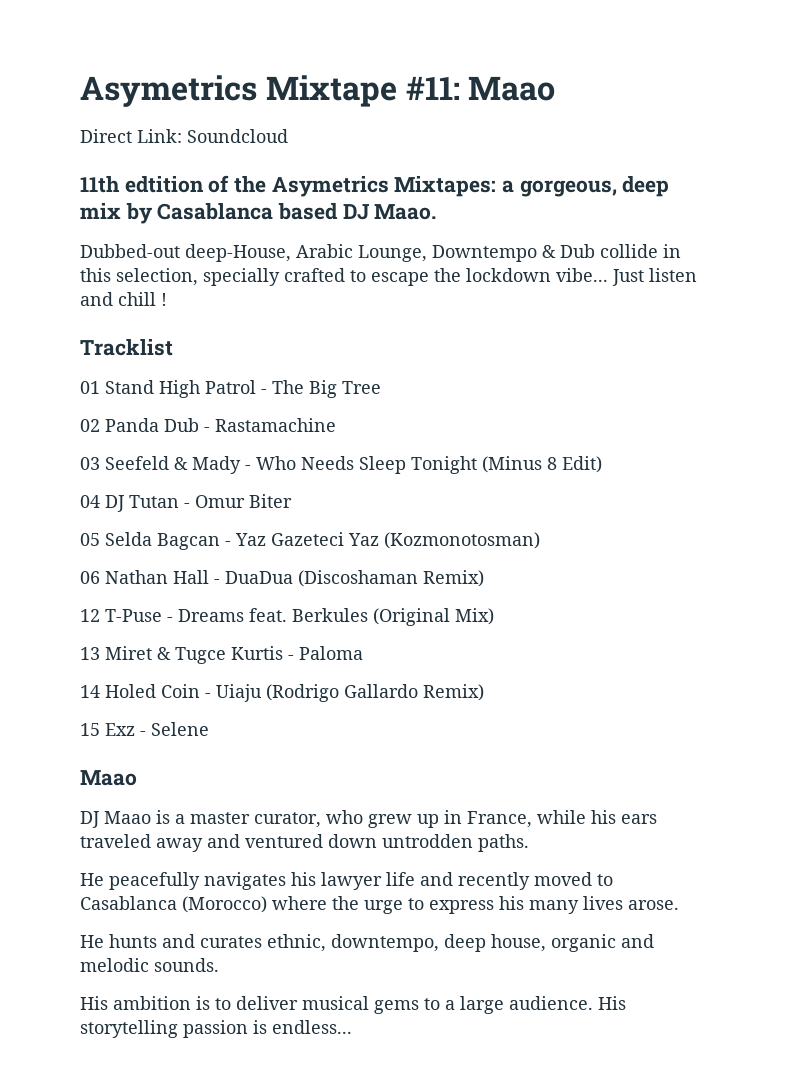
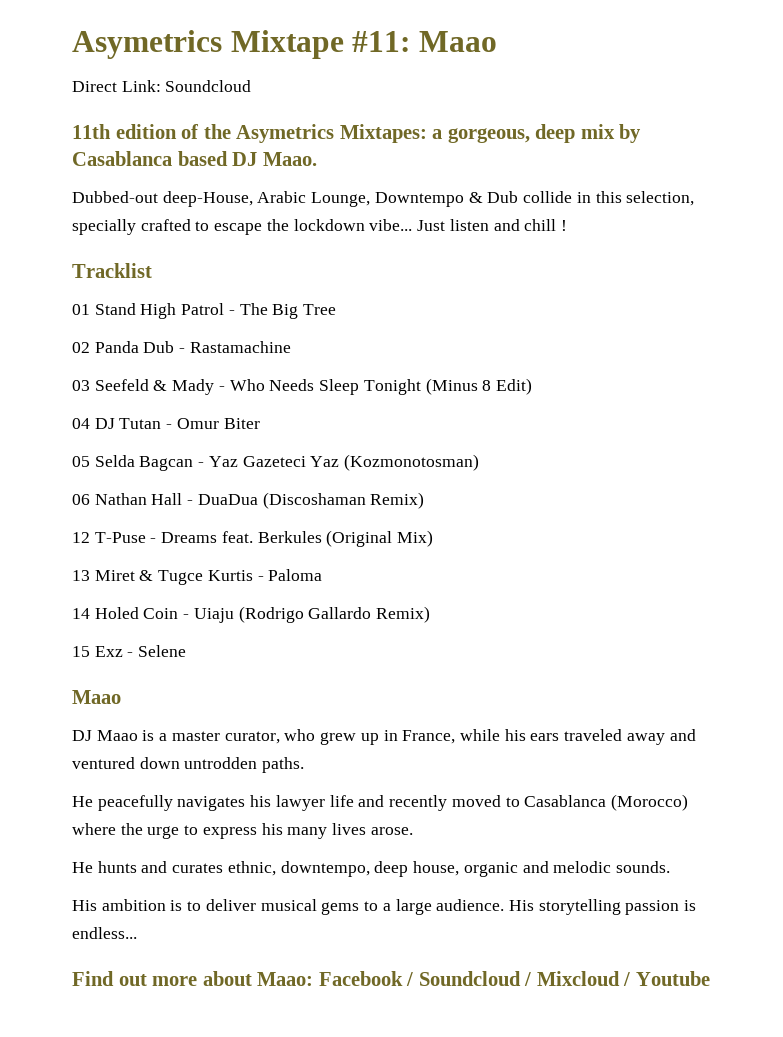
- 11th edtition of the Asymetrics Mixtapes: a gorgeous, deep mix by Casablanca based DJ Maao.
+ 11th edition of the Asymetrics Mixtapes: a gorgeous, deep mix by Casablanca based DJ Maao.
+ Find out more about Maao: Facebook / Soundcloud / Mixcloud / Youtube

